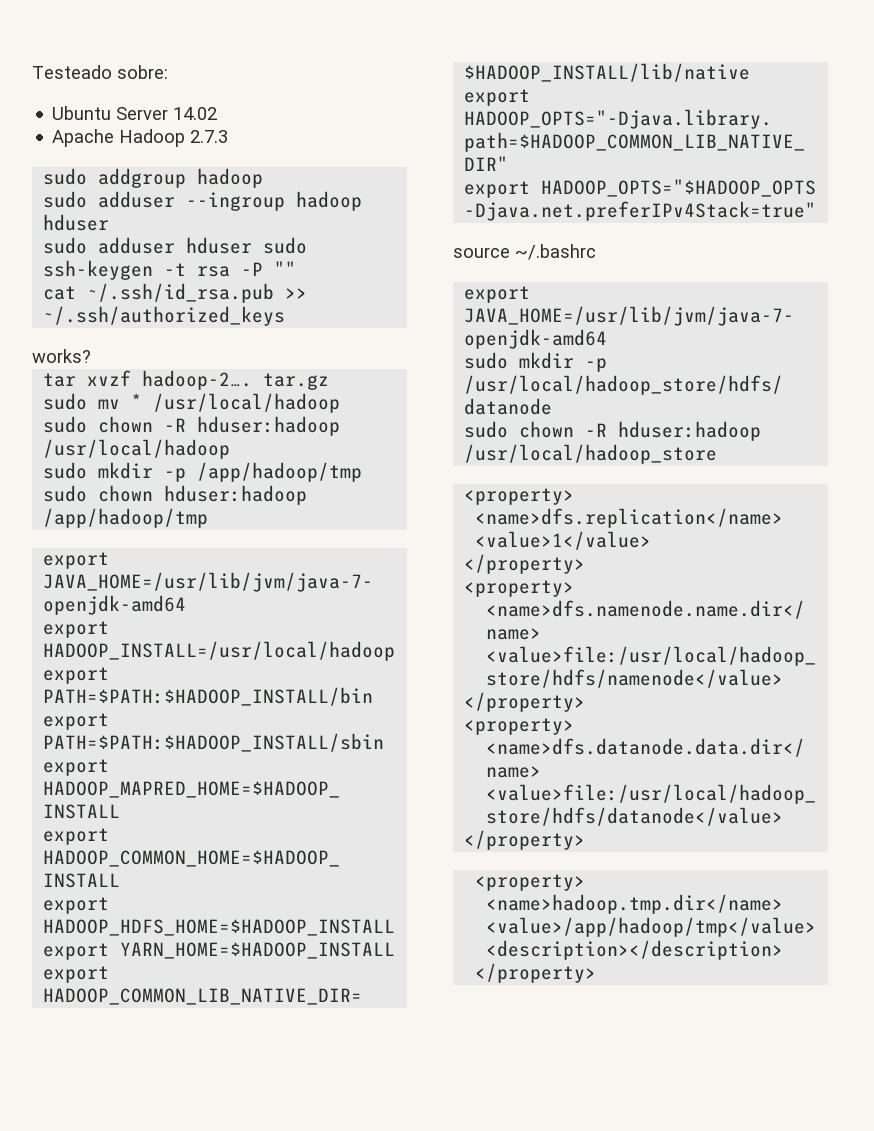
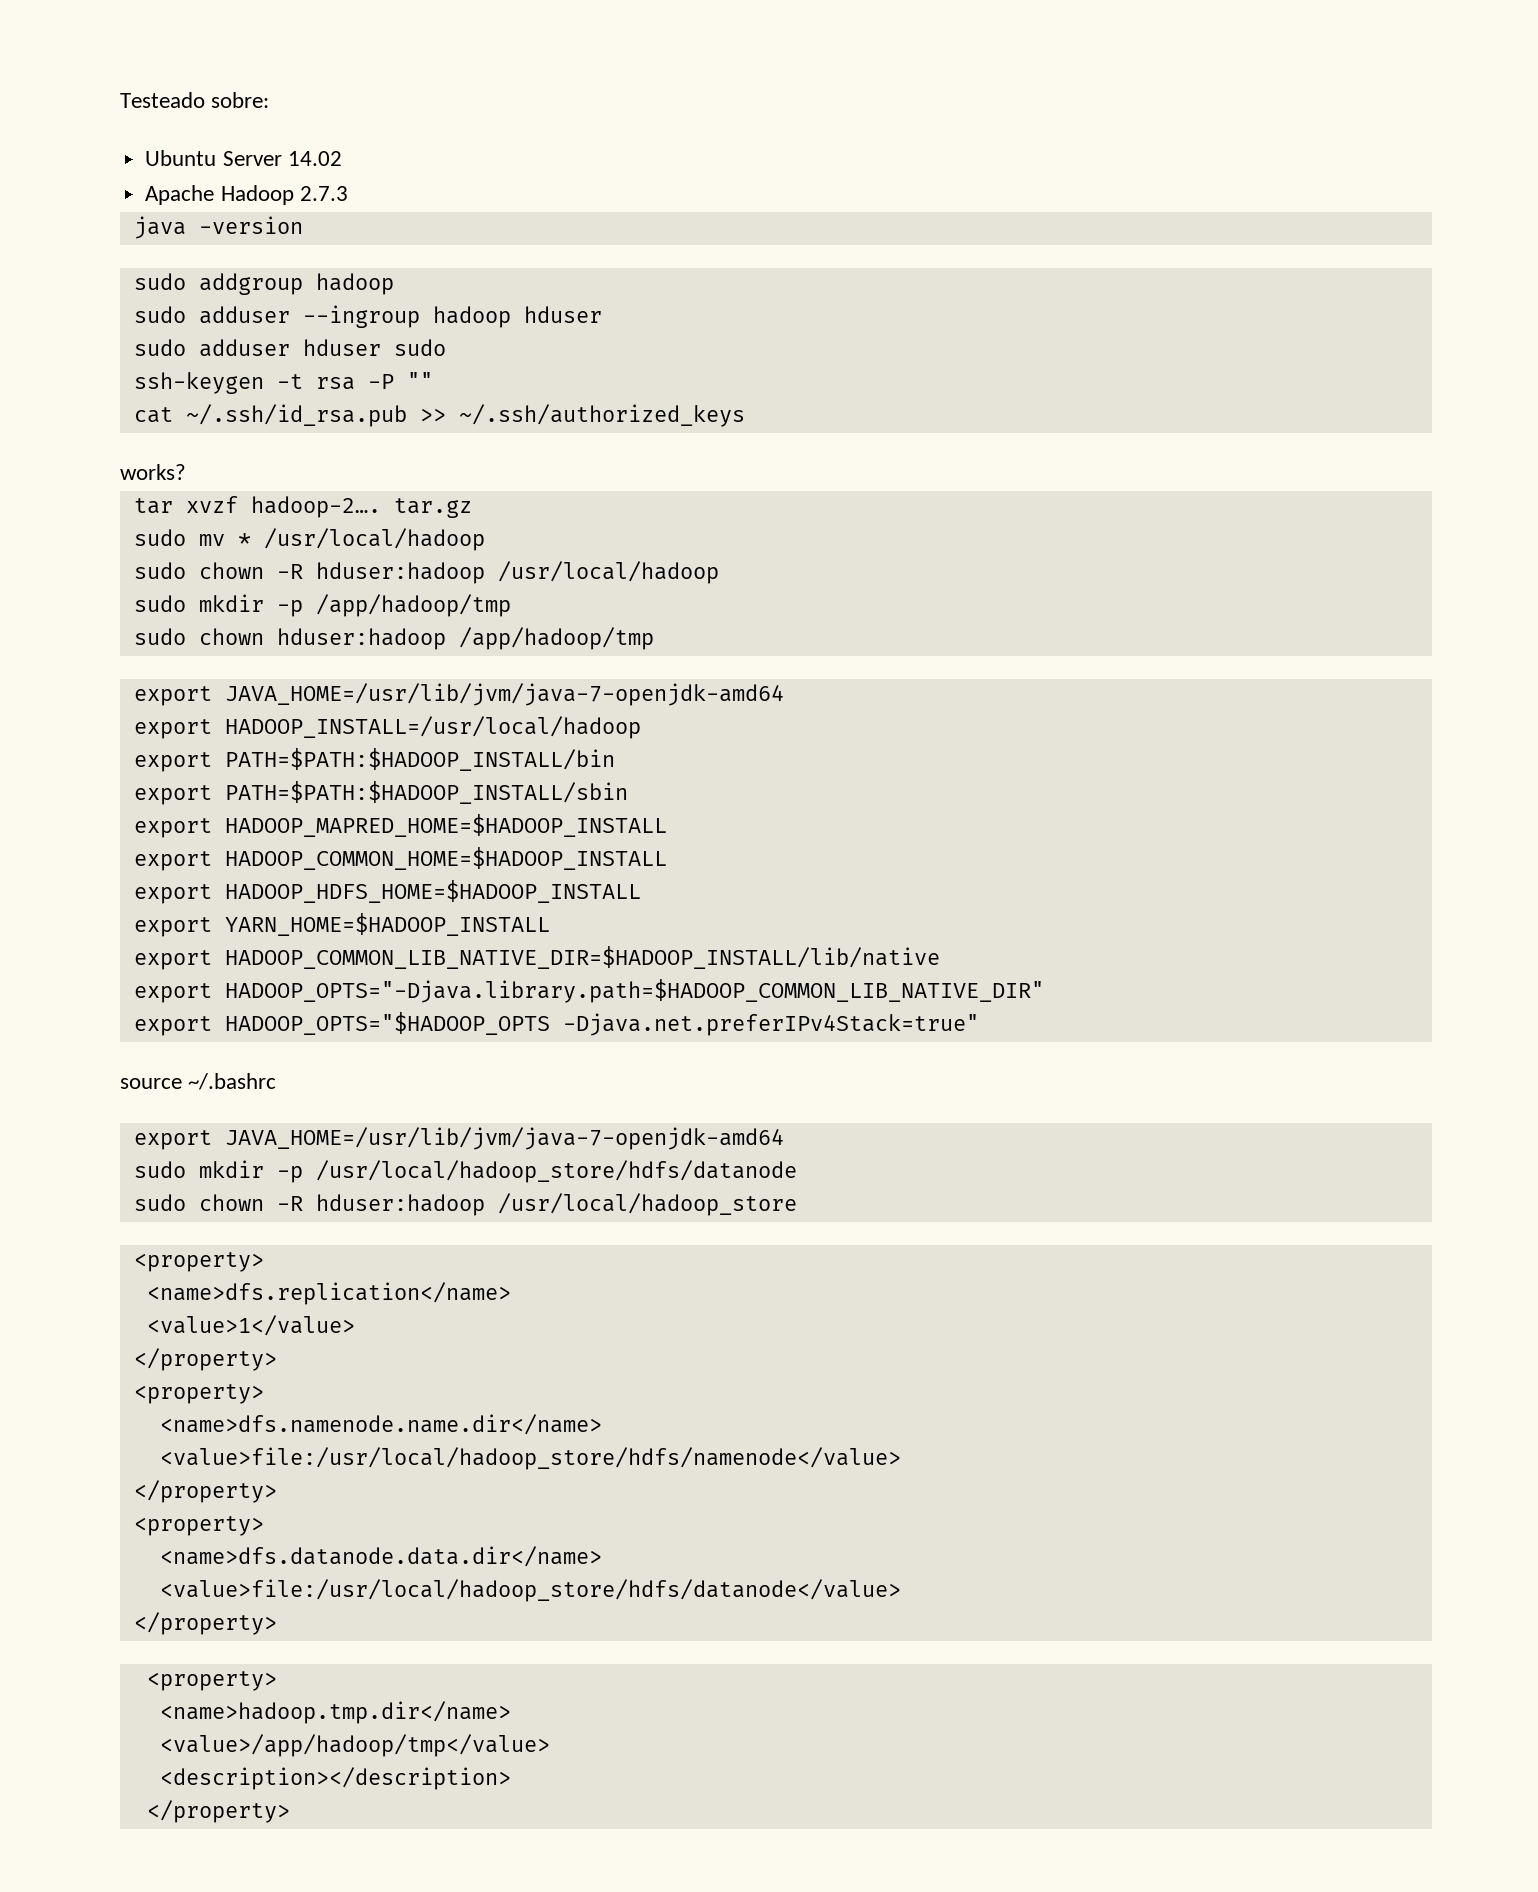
+ java -version

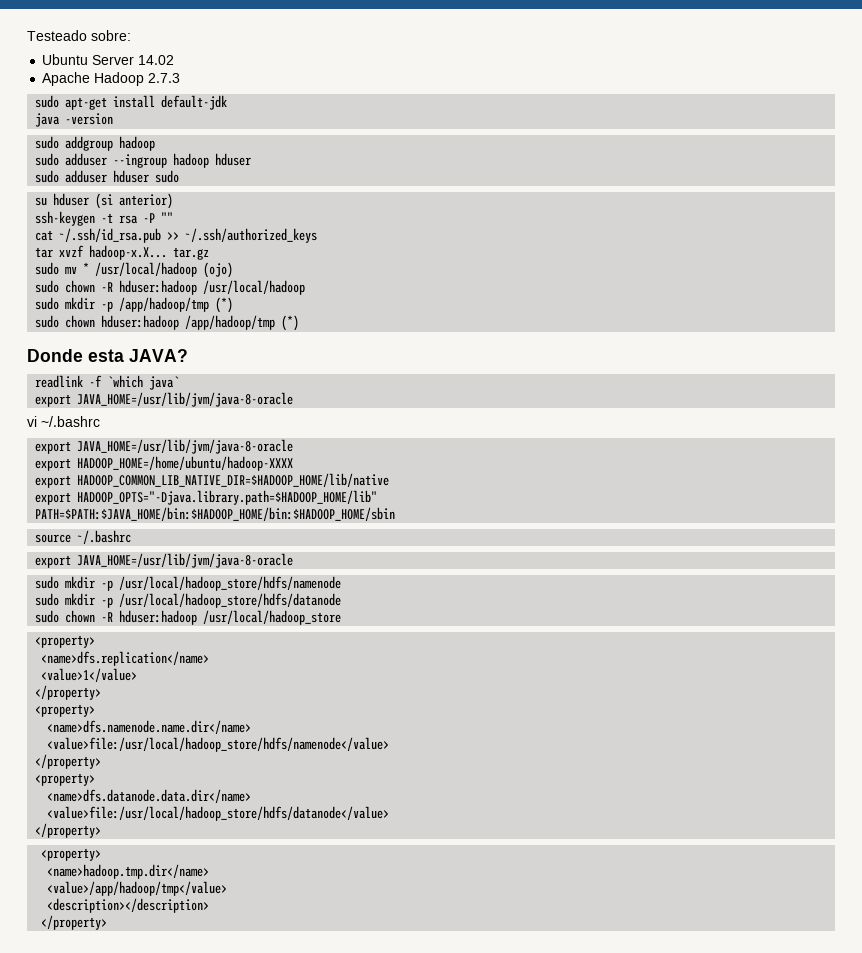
+ sudo apt-get install default-jdk
+ su hduser (si anterior)
- works?
- tar xvzf hadoop-2…. tar.gz
+ tar xvzf hadoop-x.X... tar.gz
- sudo mv * /usr/local/hadoop
+ sudo mv * /usr/local/hadoop (ojo)
- sudo mkdir -p /app/hadoop/tmp
+ sudo mkdir -p /app/hadoop/tmp (*)
- sudo chown hduser:hadoop /app/hadoop/tmp
- export JAVA_HOME=/usr/lib/jvm/java-7-openjdk-amd64
- export HADOOP_INSTALL=/usr/local/hadoop
- export PATH=$PATH:$HADOOP_INSTALL/bin
- export PATH=$PATH:$HADOOP_INSTALL/sbin
- export HADOOP_MAPRED_HOME=$HADOOP_INSTALL
- export HADOOP_COMMON_HOME=$HADOOP_INSTALL
- export HADOOP_HDFS_HOME=$HADOOP_INSTALL
- export YARN_HOME=$HADOOP_INSTALL
- export HADOOP_COMMON_LIB_NATIVE_DIR=$HADOOP_INSTALL/lib/native
- export HADOOP_OPTS="-Djava.library.path=$HADOOP_COMMON_LIB_NATIVE_DIR"
- export HADOOP_OPTS="$HADOOP_OPTS -Djava.net.preferIPv4Stack=true"
+ sudo chown hduser:hadoop /app/hadoop/tmp (*)
+ Donde esta JAVA?
+ readlink -f `which java`
+ export JAVA_HOME=/usr/lib/jvm/java-8-oracle
+ vi ~/.bashrc
+ export JAVA_HOME=/usr/lib/jvm/java-8-oracle
+ export HADOOP_HOME=/home/ubuntu/hadoop-XXXX
+ export HADOOP_COMMON_LIB_NATIVE_DIR=$HADOOP_HOME/lib/native
+ export HADOOP_OPTS="-Djava.library.path=$HADOOP_HOME/lib"
+ PATH=$PATH:$JAVA_HOME/bin:$HADOOP_HOME/bin:$HADOOP_HOME/sbin
  source ~/.bashrc
- export JAVA_HOME=/usr/lib/jvm/java-7-openjdk-amd64
+ export JAVA_HOME=/usr/lib/jvm/java-8-oracle
+ sudo mkdir -p /usr/local/hadoop_store/hdfs/namenode

